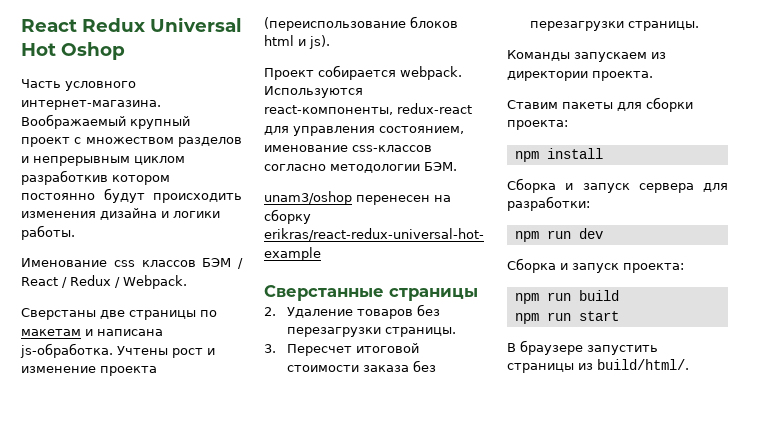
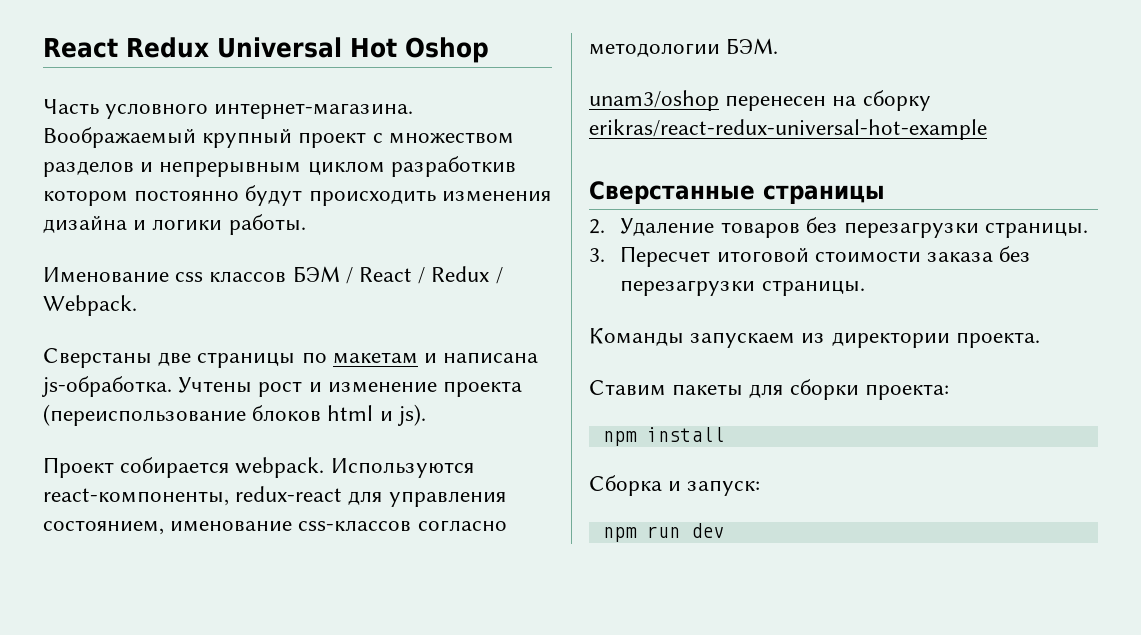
- Сборка и запуск сервера для разработки:
+ Сборка и запуск:
- Сборка и запуск проекта:
- npm run build
- npm run start
- В браузере запустить страницы из build/html/.

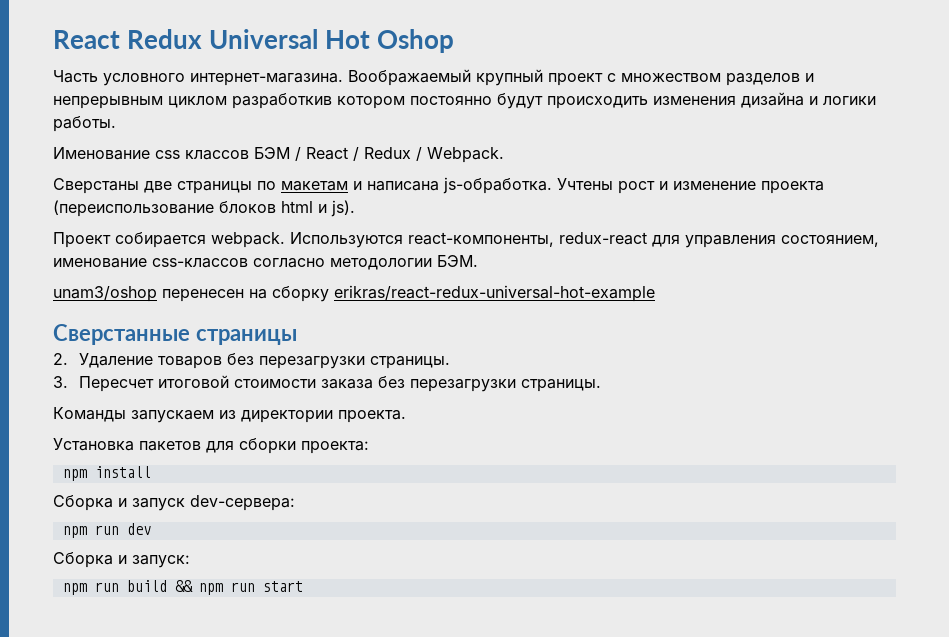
- Ставим пакеты для сборки проекта:
+ Установка пакетов для сборки проекта:
+ Сборка и запуск dev-сервера:
+ npm run dev
- npm run dev
+ npm run build && npm run start

